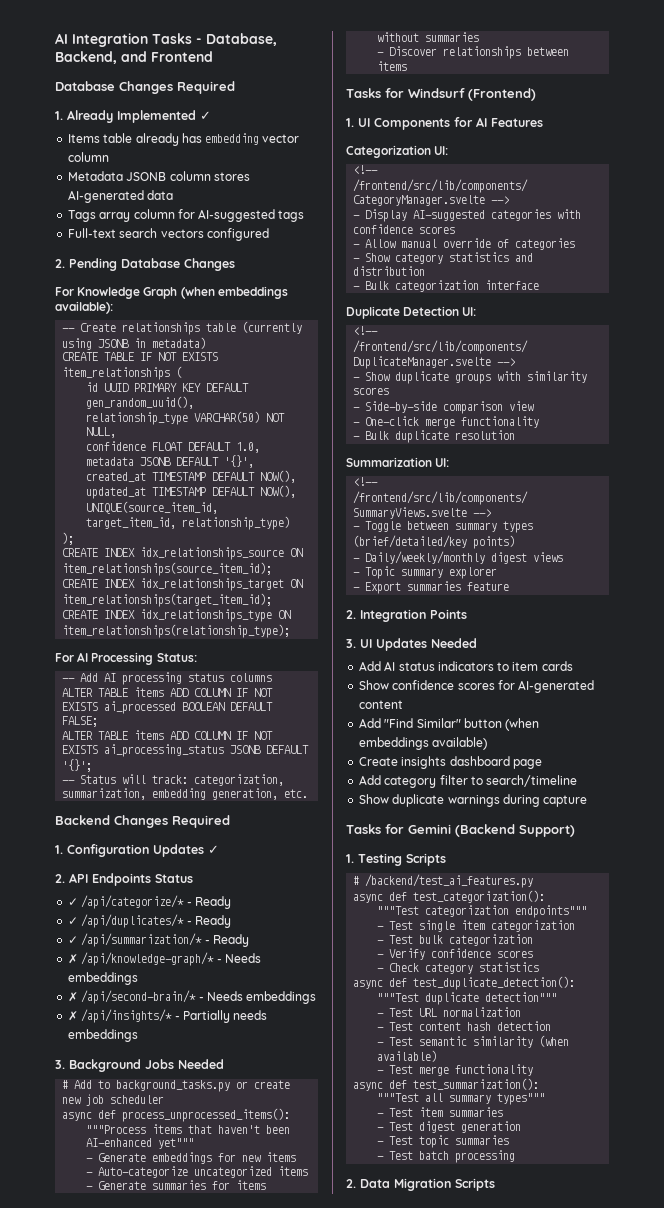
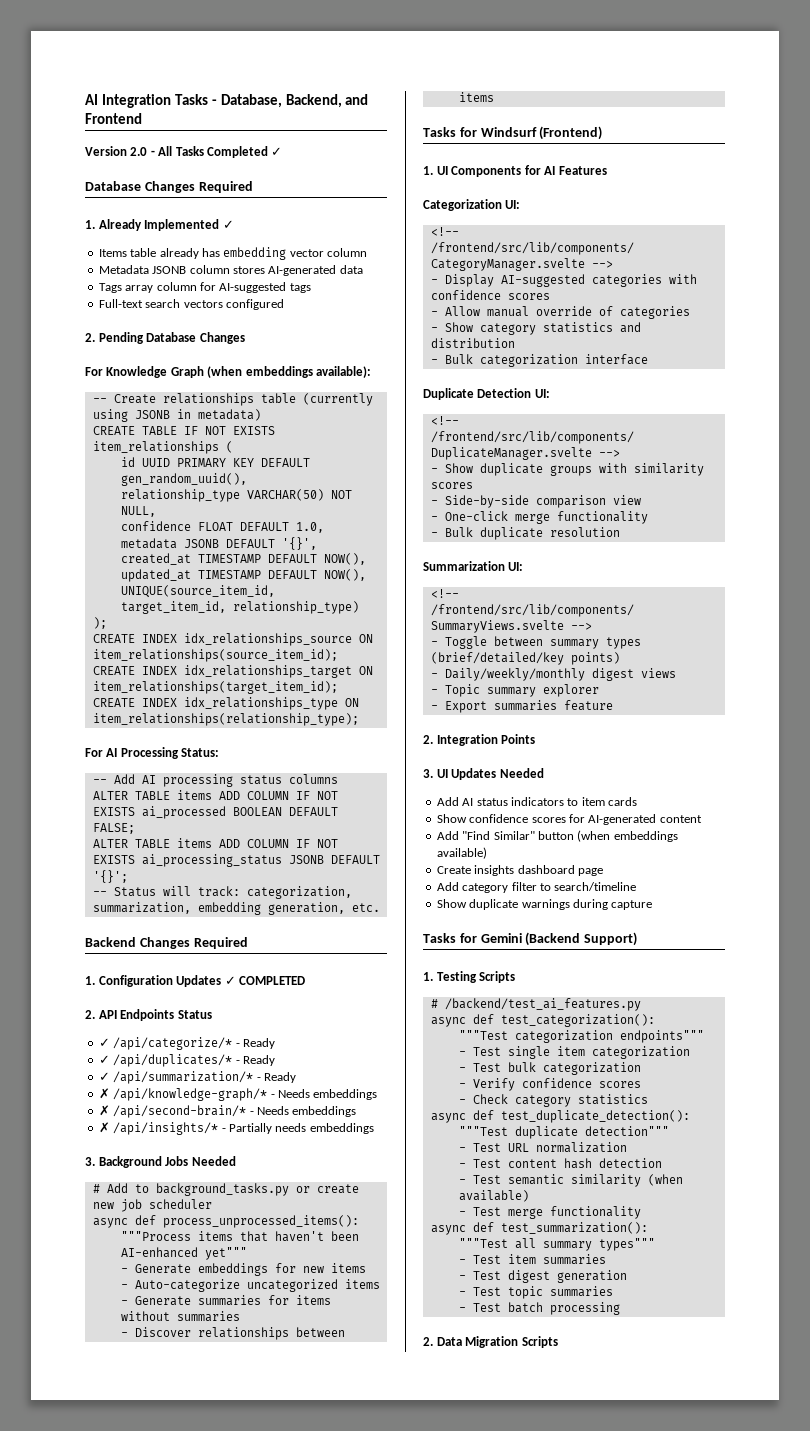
+ Version 2.0 - All Tasks Completed ✓
- 1. Configuration Updates ✓
+ 1. Configuration Updates ✓ COMPLETED

